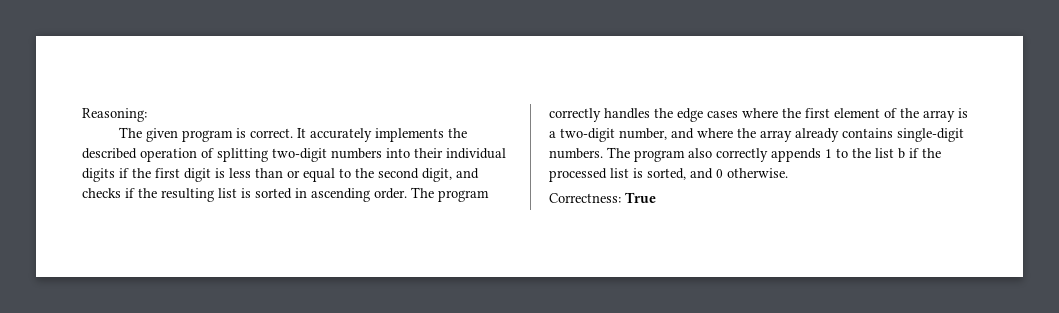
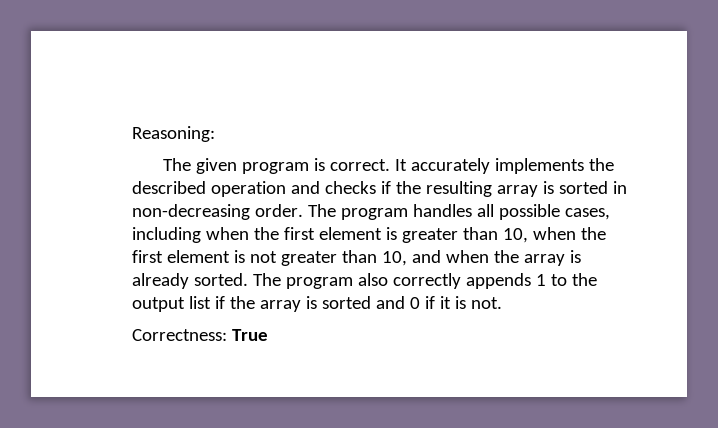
- It accurately implements the described operation of splitting two-digit numbers into their individual digits if the first digit is less than or equal to the second digit, and checks if the resulting list is sorted in ascending order.
+ It accurately implements the described operation and checks if the resulting array is sorted in non-decreasing order.
- The program correctly handles the edge cases where the first element of the array is a two-digit number, and where the array already contains single-digit numbers.
+ The program handles all possible cases, including when the first element is greater than 10, when the first element is not greater than 10, and when the array is already sorted.
- The program also correctly appends 1 to the list b if the processed list is sorted, and 0 otherwise.
+ The program also correctly appends 1 to the output list if the array is sorted and 0 if it is not.

